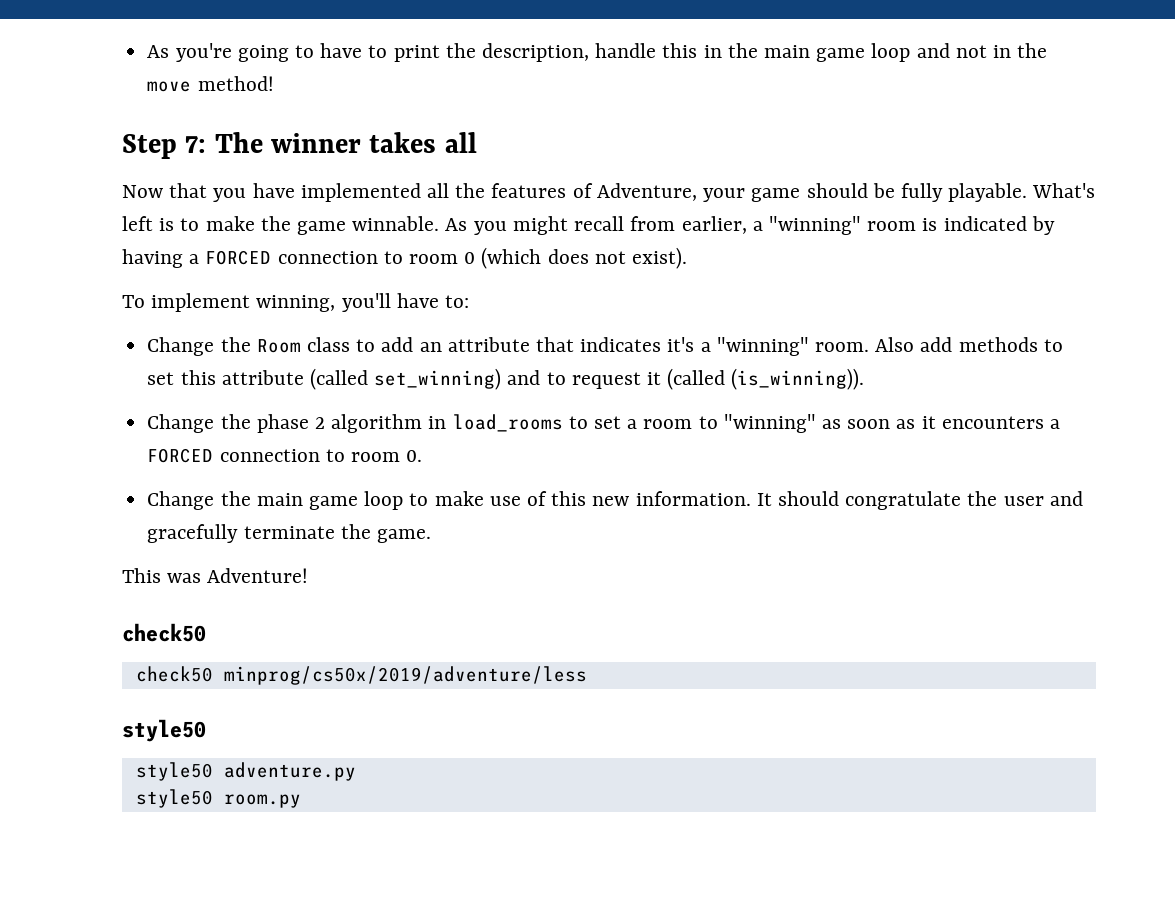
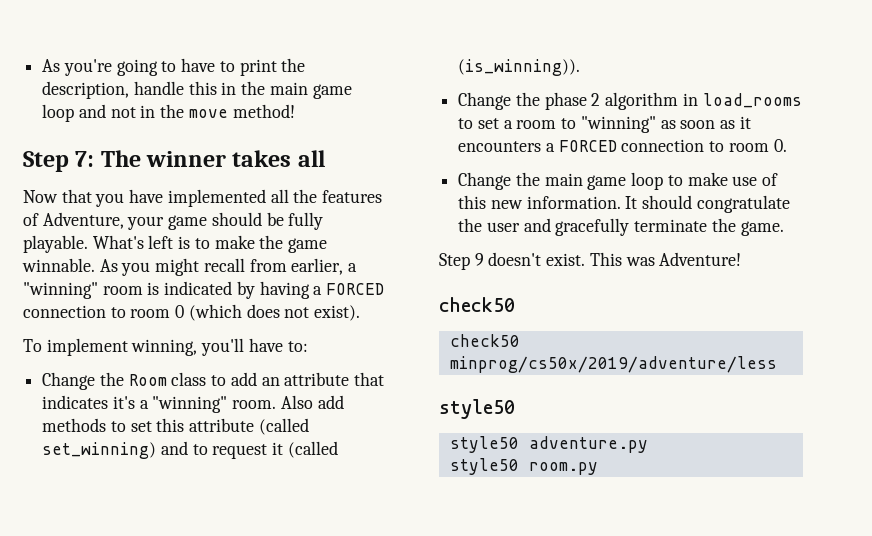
+ Step 9 doesn't exist.

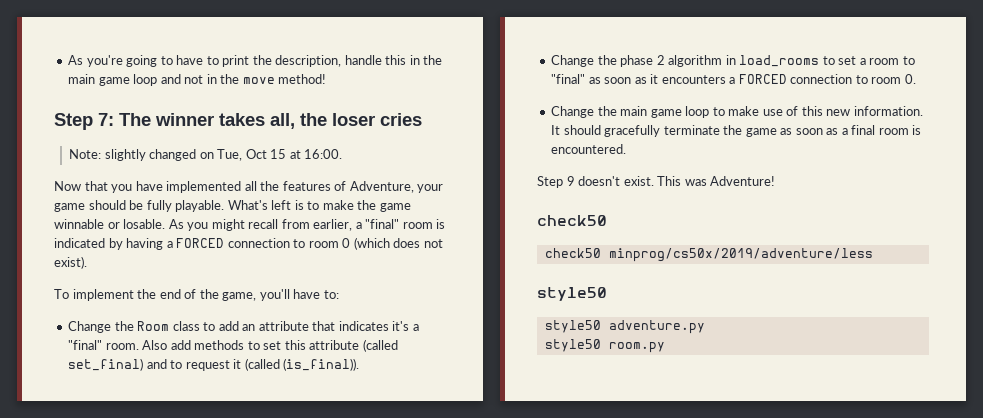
- Step 7: The winner takes all
+ Step 7: The winner takes all, the loser cries
+ Note: slightly changed on Tue, Oct 15 at 16:00.
- What's left is to make the game winnable.
+ What's left is to make the game winnable or losable.
- As you might recall from earlier, a "winning" room is indicated by having a FORCED connection to room 0 (which does not exist).
+ As you might recall from earlier, a "final" room is indicated by having a FORCED connection to room 0 (which does not exist).
- To implement winning, you'll have to:
+ To implement the end of the game, you'll have to:
- Change the Room class to add an attribute that indicates it's a "winning" room.
+ Change the Room class to add an attribute that indicates it's a "final" room.
- Also add methods to set this attribute (called set_winning) and to request it (called (is_winning)).
+ Also add methods to set this attribute (called set_final) and to request it (called (is_final)).
- Change the phase 2 algorithm in load_rooms to set a room to "winning" as soon as it encounters a FORCED connection to room 0.
+ Change the phase 2 algorithm in load_rooms to set a room to "final" as soon as it encounters a FORCED connection to room 0.
- It should congratulate the user and gracefully terminate the game.
+ It should gracefully terminate the game as soon as a final room is encountered.

